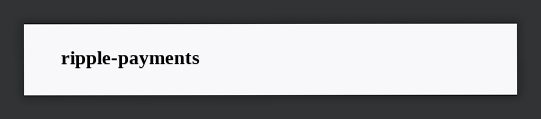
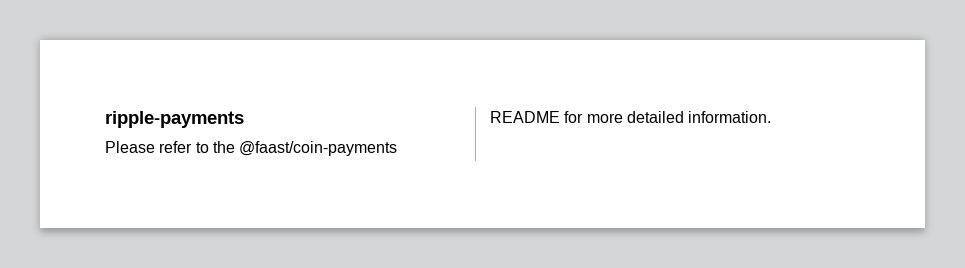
+ Please refer to the @faast/coin-payments README for more detailed information.

